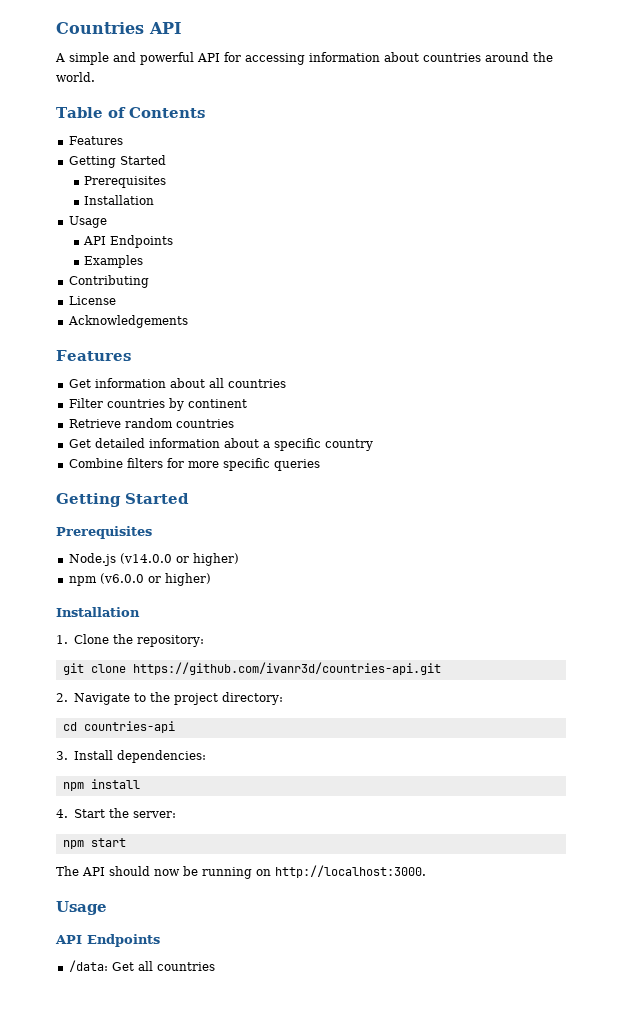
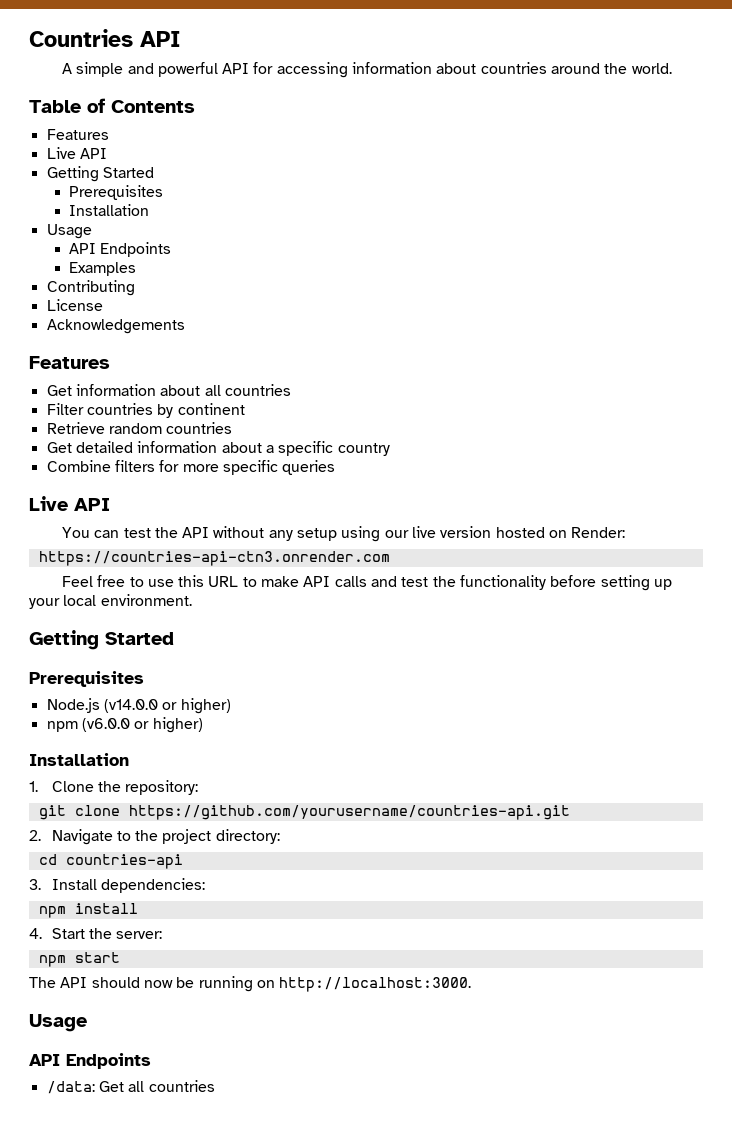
  Table of Contents
  Features
+ Live API
  Combine filters for more specific queries
+ Live API
+ You can test the API without any setup using our live version hosted on Render:
+ https://countries-api-ctn3.onrender.com
+ Feel free to use this URL to make API calls and test the functionality before setting up your local environment.
- git clone https://github.com/ivanr3d/countries-api.git
+ git clone https://github.com/yourusername/countries-api.git

